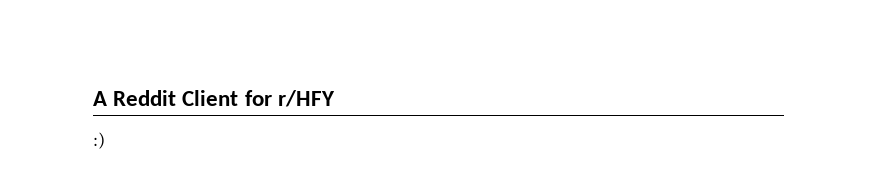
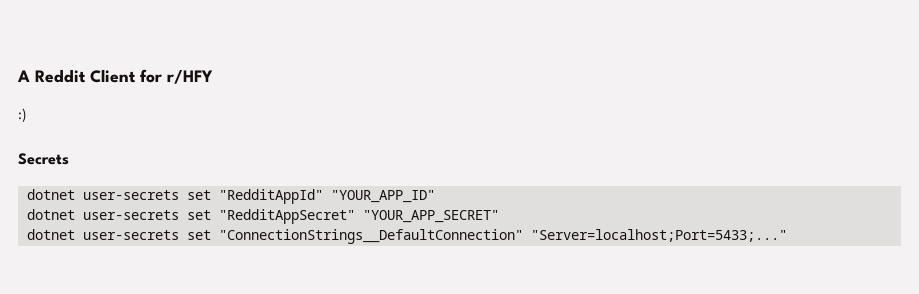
+ Secrets
+ dotnet user-secrets set "RedditAppId" "YOUR_APP_ID"
+ dotnet user-secrets set "RedditAppSecret" "YOUR_APP_SECRET"
+ dotnet user-secrets set "ConnectionStrings__DefaultConnection" "Server=localhost;Port=5433;..."

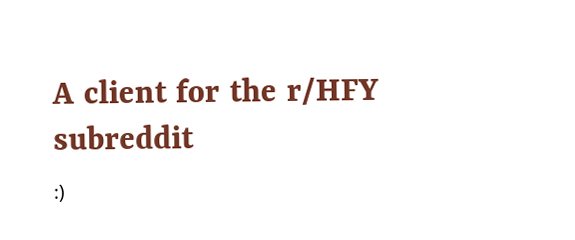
- A Reddit Client for r/HFY
+ A client for the r/HFY subreddit
- Secrets
- dotnet user-secrets set "RedditAppId" "YOUR_APP_ID"
- dotnet user-secrets set "RedditAppSecret" "YOUR_APP_SECRET"
- dotnet user-secrets set "ConnectionStrings__DefaultConnection" "Server=localhost;Port=5433;..."

